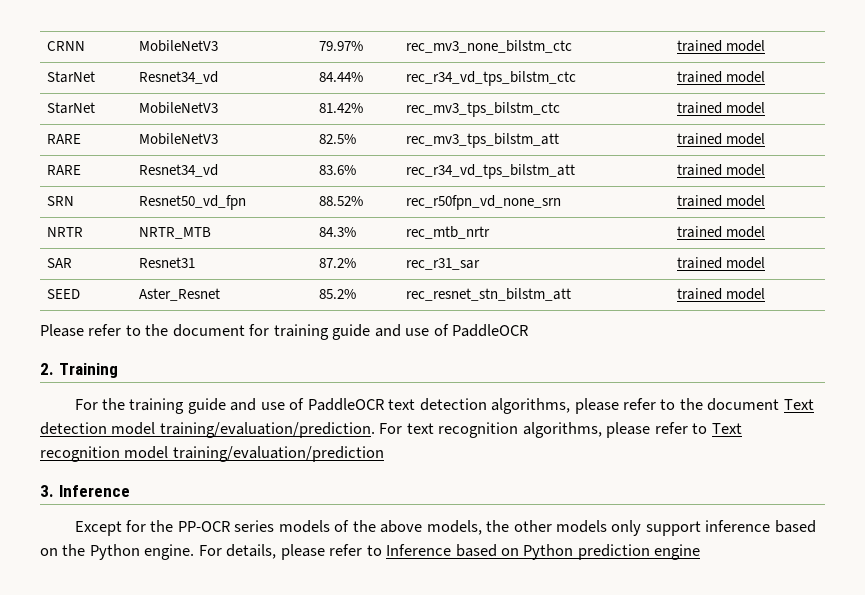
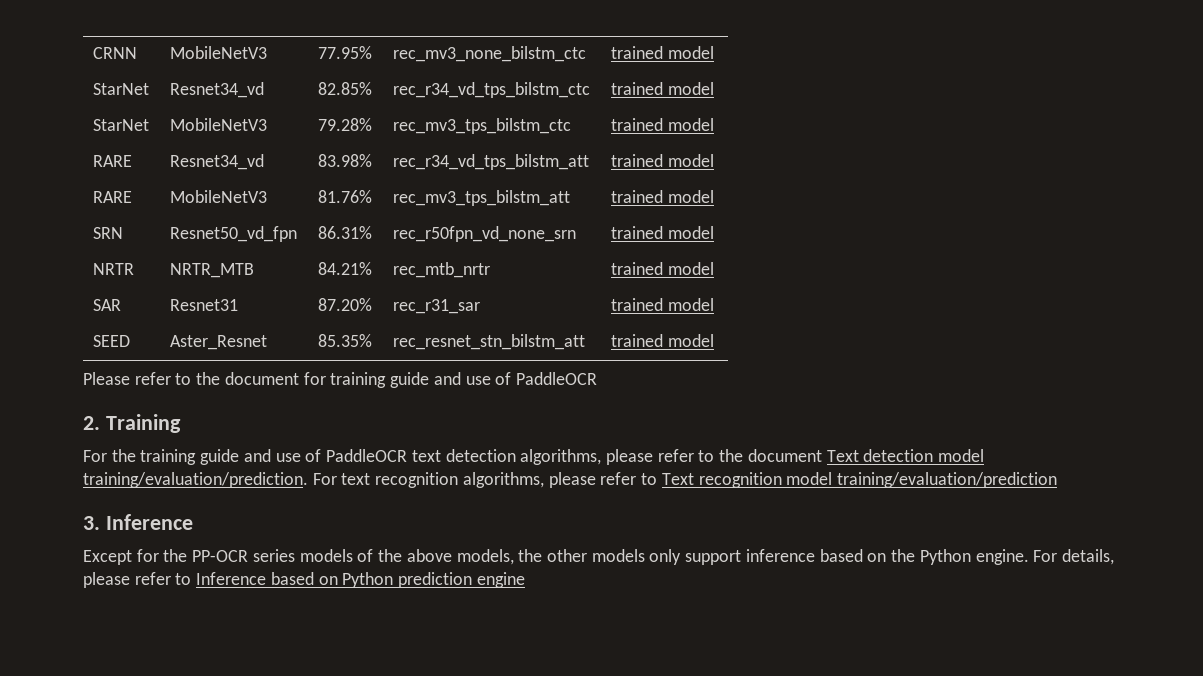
- CRNN | MobileNetV3 | 79.97% | rec_mv3_none_bilstm_ctc | trained model
+ CRNN | MobileNetV3 | 77.95% | rec_mv3_none_bilstm_ctc | trained model
- StarNet | Resnet34_vd | 84.44% | rec_r34_vd_tps_bilstm_ctc | trained model
+ StarNet | Resnet34_vd | 82.85% | rec_r34_vd_tps_bilstm_ctc | trained model
- StarNet | MobileNetV3 | 81.42% | rec_mv3_tps_bilstm_ctc | trained model
+ StarNet | MobileNetV3 | 79.28% | rec_mv3_tps_bilstm_ctc | trained model
- RARE | MobileNetV3 | 82.5% | rec_mv3_tps_bilstm_att | trained model
- RARE | Resnet34_vd | 83.6% | rec_r34_vd_tps_bilstm_att | trained model
+ RARE | Resnet34_vd | 83.98% | rec_r34_vd_tps_bilstm_att | trained model
+ RARE | MobileNetV3 | 81.76% | rec_mv3_tps_bilstm_att | trained model
- SRN | Resnet50_vd_fpn | 88.52% | rec_r50fpn_vd_none_srn | trained model
+ SRN | Resnet50_vd_fpn | 86.31% | rec_r50fpn_vd_none_srn | trained model
- NRTR | NRTR_MTB | 84.3% | rec_mtb_nrtr | trained model
+ NRTR | NRTR_MTB | 84.21% | rec_mtb_nrtr | trained model
- SAR | Resnet31 | 87.2% | rec_r31_sar | trained model
+ SAR | Resnet31 | 87.20% | rec_r31_sar | trained model
- SEED | Aster_Resnet | 85.2% | rec_resnet_stn_bilstm_att | trained model
+ SEED | Aster_Resnet | 85.35% | rec_resnet_stn_bilstm_att | trained model

